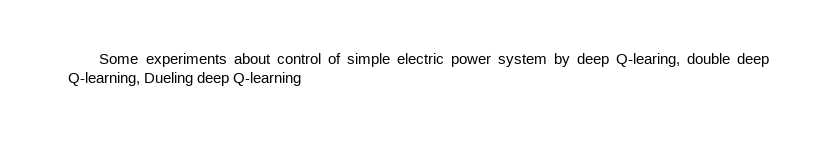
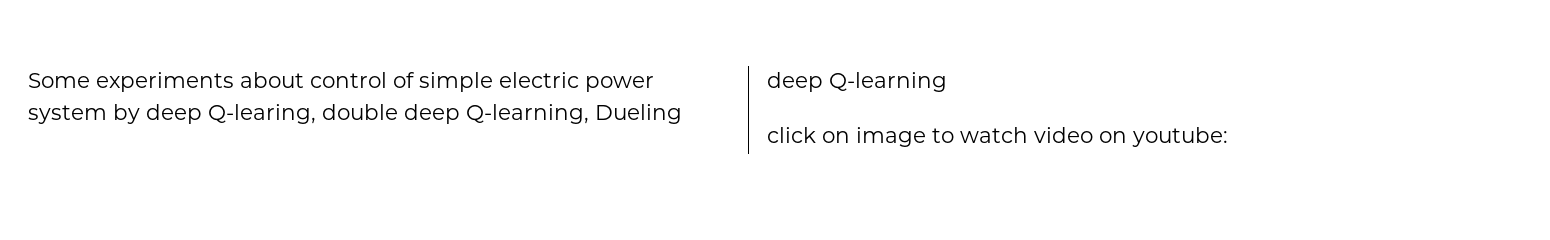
+ click on image to watch video on youtube:

